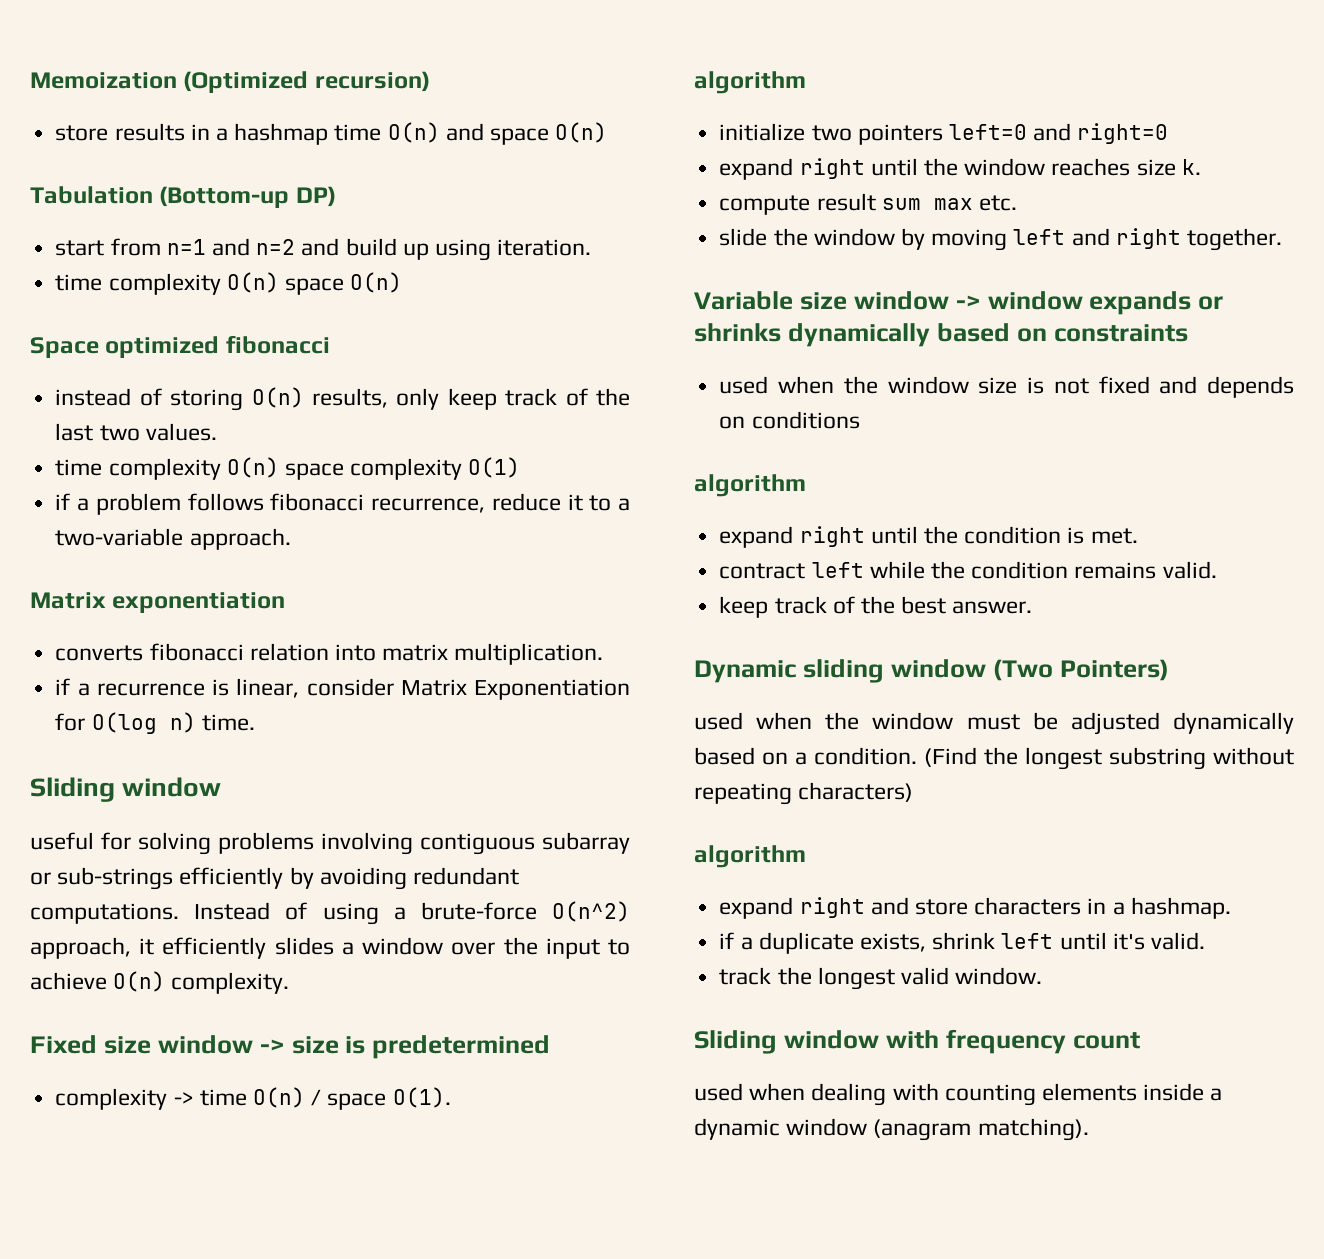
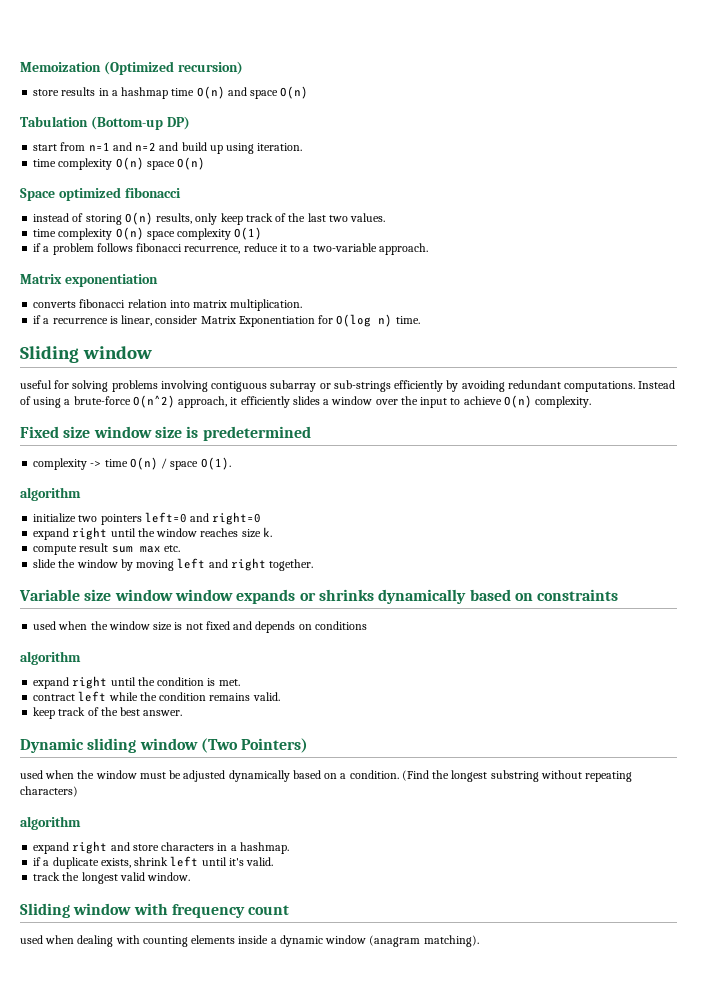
- Fixed size window -> size is predetermined
+ Fixed size window size is predetermined
- Variable size window -> window expands or shrinks dynamically based on constraints
+ Variable size window window expands or shrinks dynamically based on constraints

